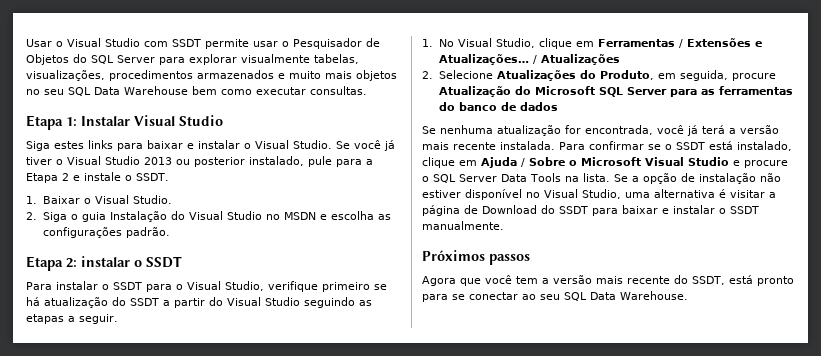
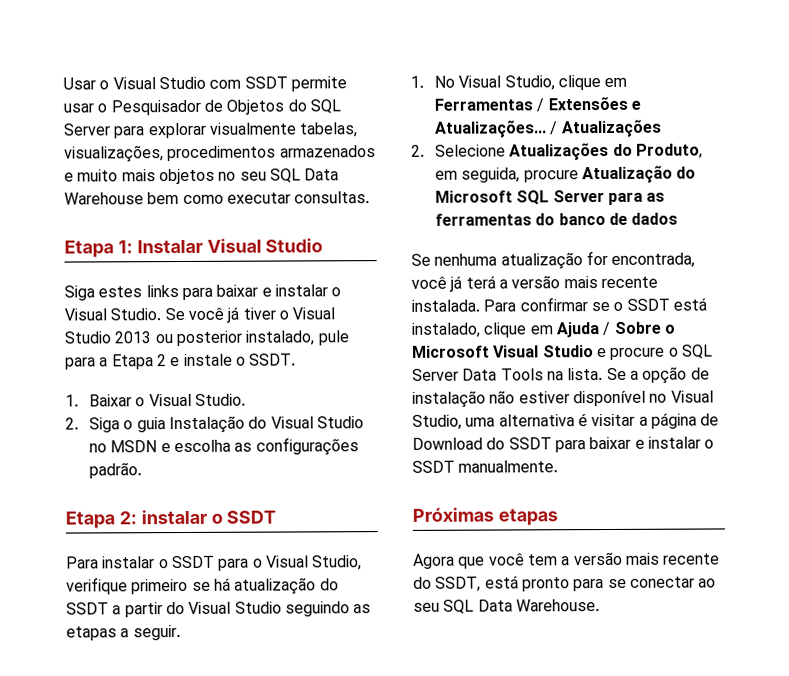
- Próximos passos
+ Próximas etapas

